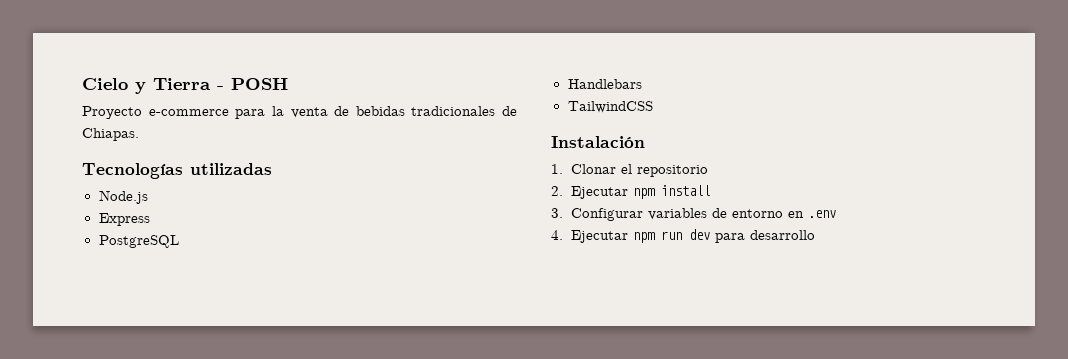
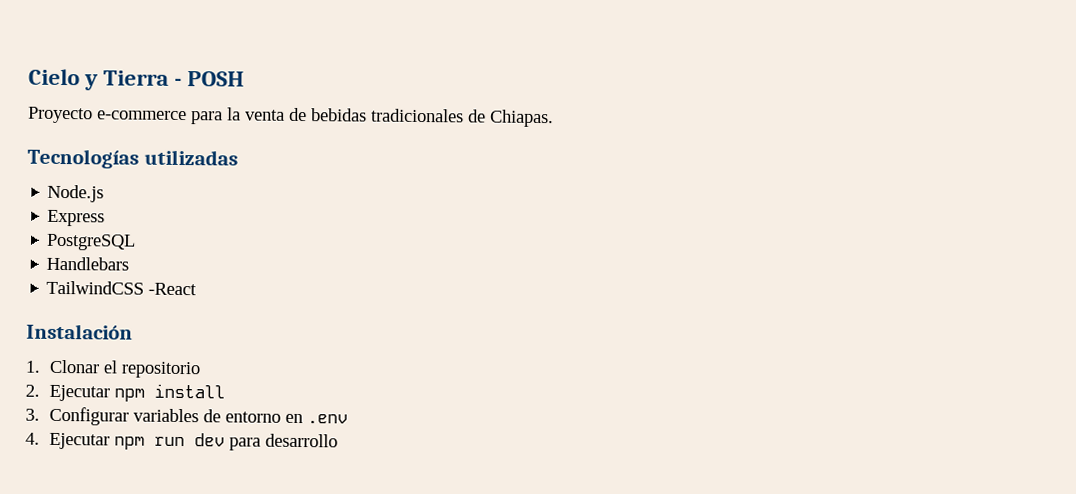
- TailwindCSS
+ TailwindCSS -React

